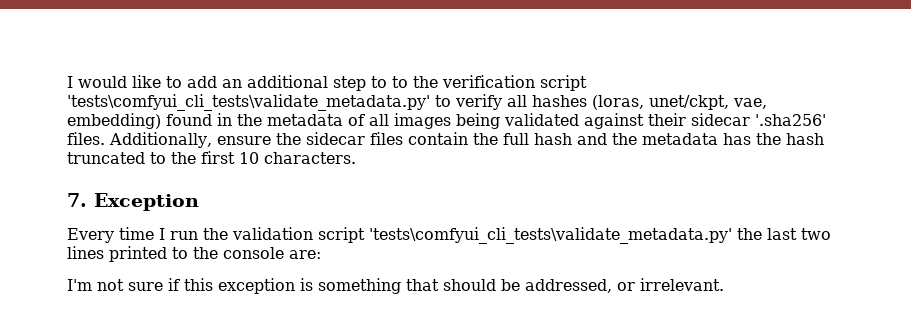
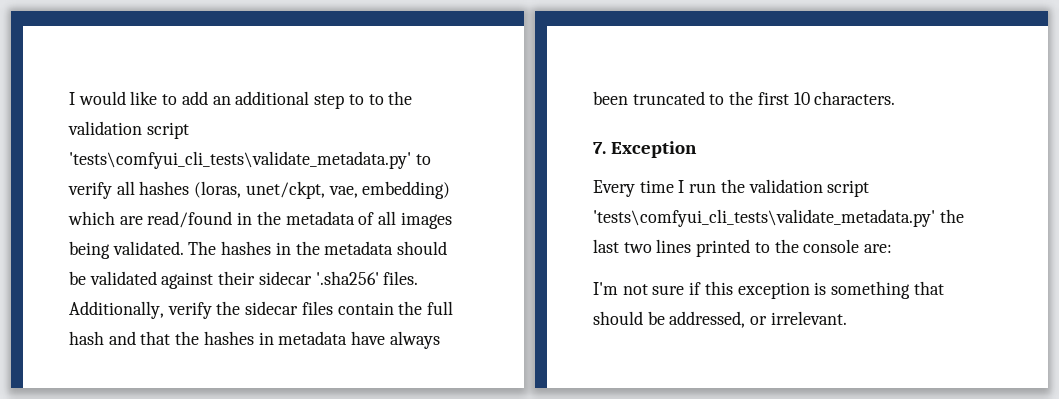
- I would like to add an additional step to to the verification script 'tests\comfyui_cli_tests\validate_metadata.py' to verify all hashes (loras, unet/ckpt, vae, embedding) found in the metadata of all images being validated against their sidecar '.sha256' files.
+ I would like to add an additional step to to the validation script 'tests\comfyui_cli_tests\validate_metadata.py' to verify all hashes (loras, unet/ckpt, vae, embedding) which are read/found in the metadata of all images being validated. The hashes in the metadata should be validated against their sidecar '.sha256' files.
- Additionally, ensure the sidecar files contain the full hash and the metadata has the hash truncated to the first 10 characters.
+ Additionally, verify the sidecar files contain the full hash and that the hashes in metadata have always been truncated to the first 10 characters.

